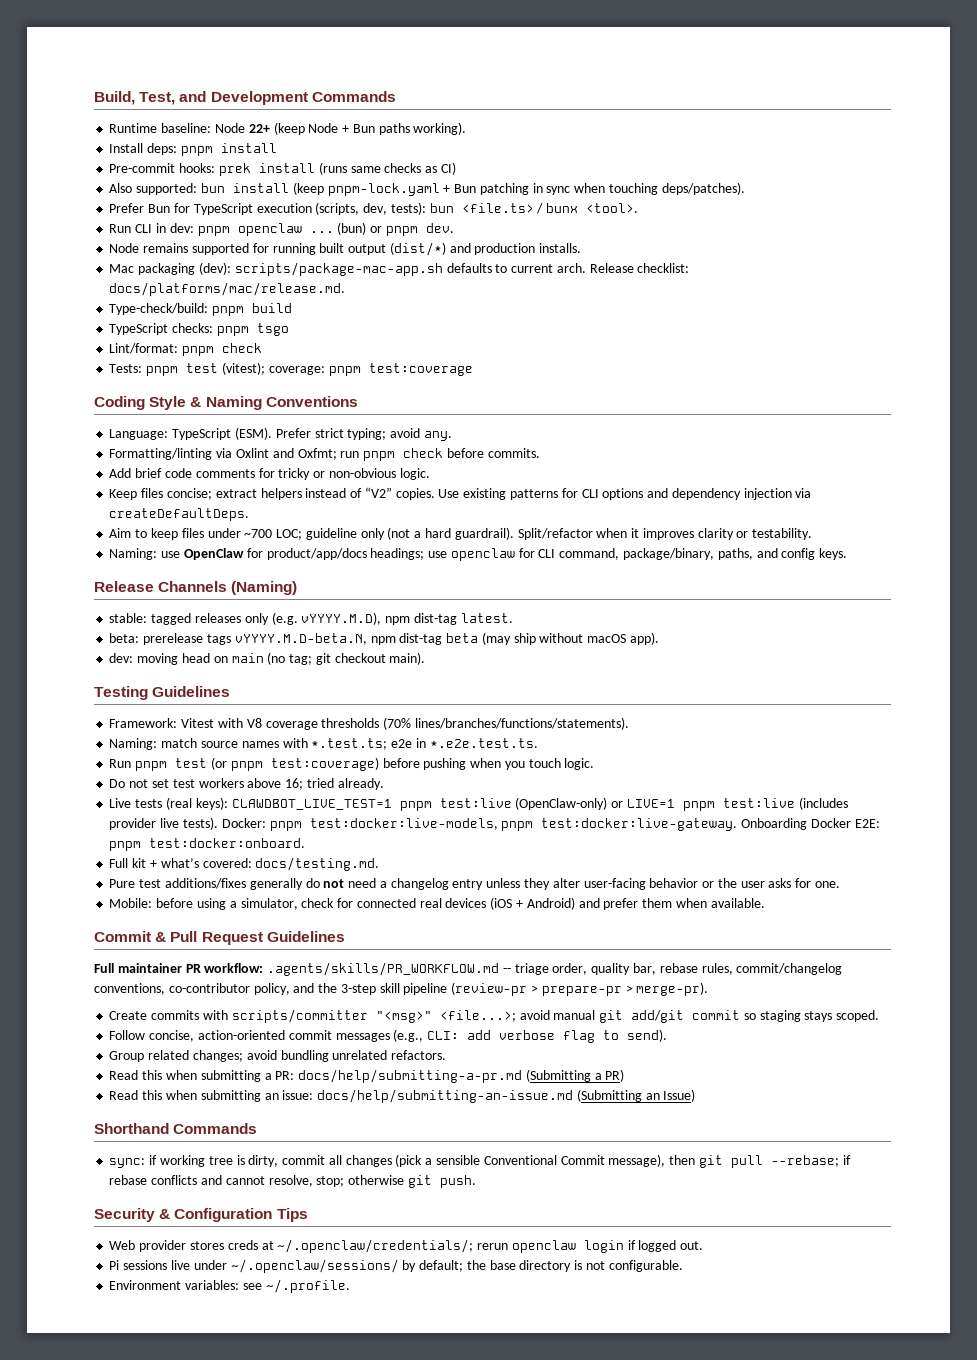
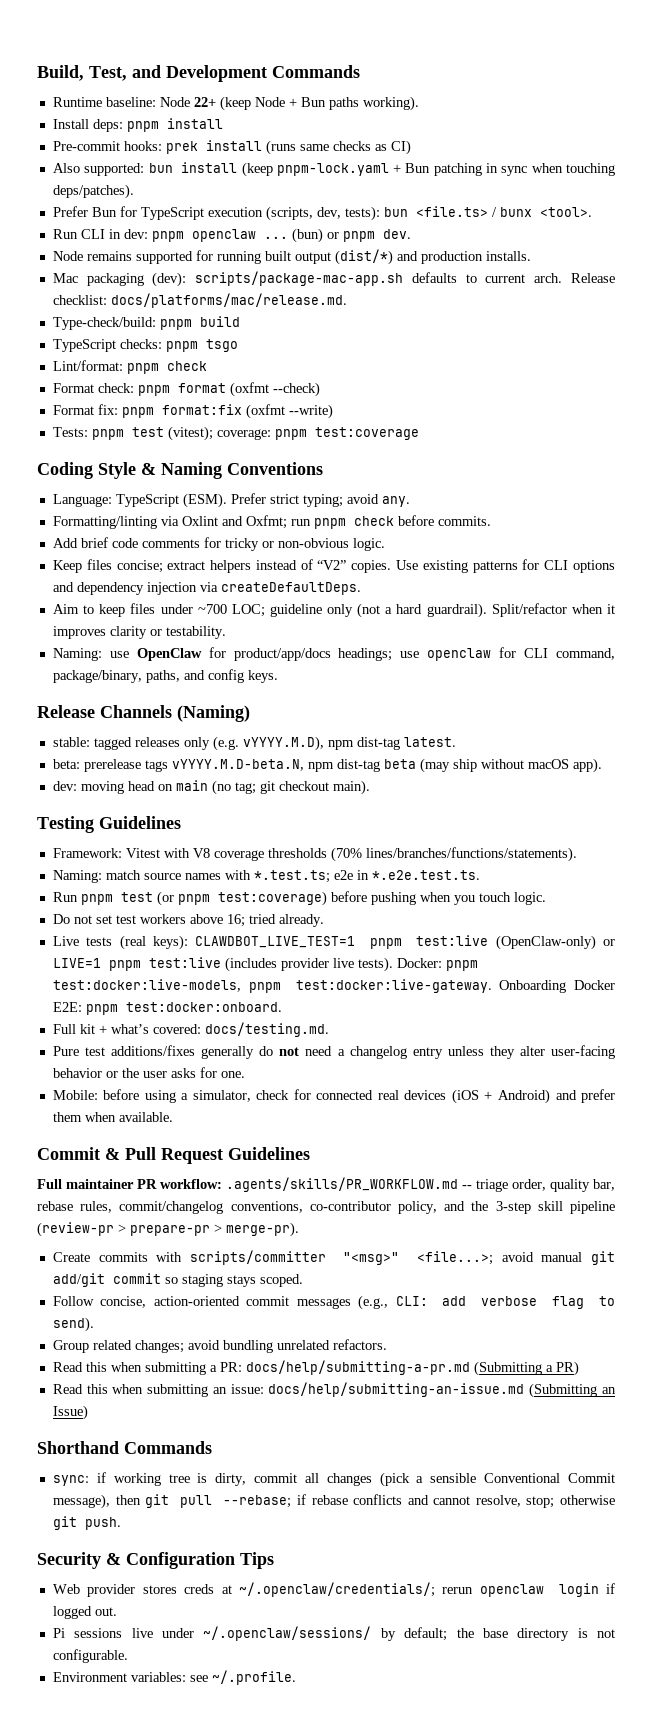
+ Format check: pnpm format (oxfmt --check)
+ Format fix: pnpm format:fix (oxfmt --write)

